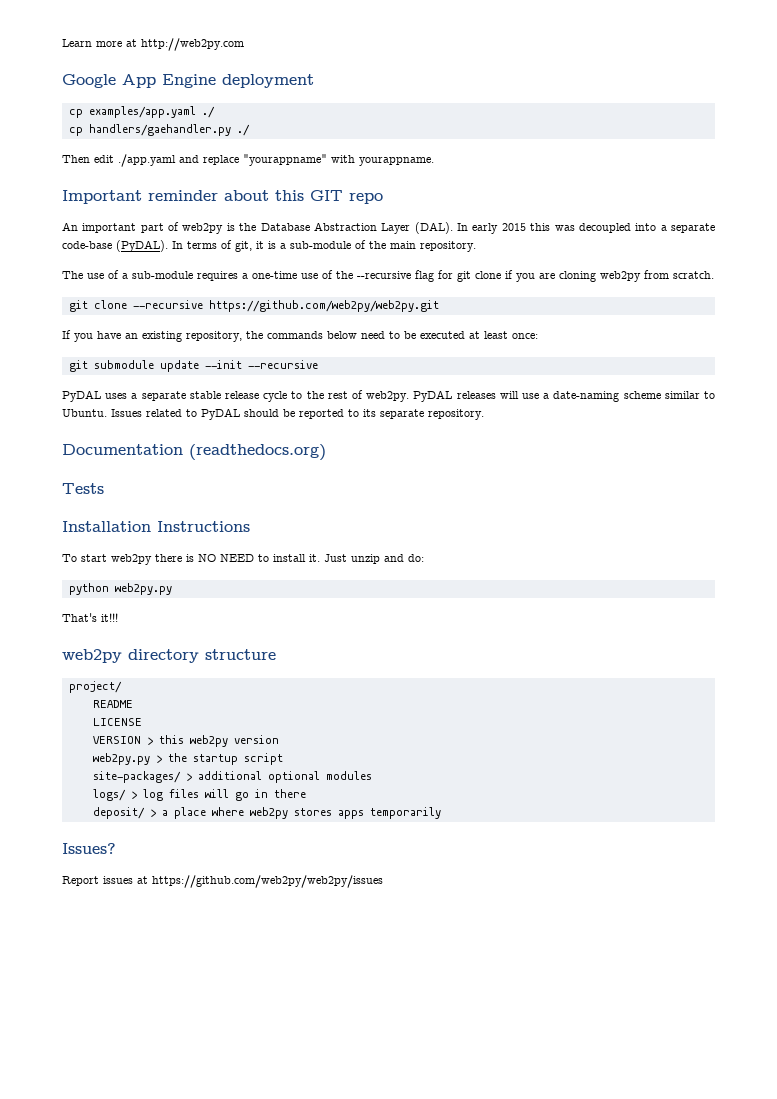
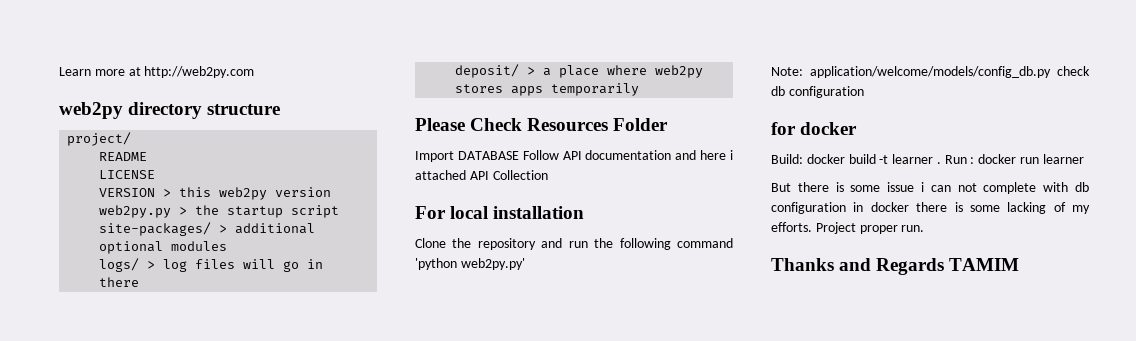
- Google App Engine deployment
- cp examples/app.yaml ./
- cp handlers/gaehandler.py ./
- Then edit ./app.yaml and replace "yourappname" with yourappname.
- Important reminder about this GIT repo
- An important part of web2py is the Database Abstraction Layer (DAL). In early 2015 this was decoupled into a separate code-base (PyDAL). In terms of git, it is a sub-module of the main repository.
- The use of a sub-module requires a one-time use of the --recursive flag for git clone if you are cloning web2py from scratch.
- git clone --recursive https://github.com/web2py/web2py.git
- If you have an existing repository, the commands below need to be executed at least once:
- git submodule update --init --recursive
- PyDAL uses a separate stable release cycle to the rest of web2py. PyDAL releases will use a date-naming scheme similar to Ubuntu. Issues related to PyDAL should be reported to its separate repository.
- Documentation (readthedocs.org)
- Tests
- Installation Instructions
- To start web2py there is NO NEED to install it. Just unzip and do:
- python web2py.py
- That's it!!!
- Issues?
- Report issues at https://github.com/web2py/web2py/issues
+ Please Check Resources Folder
+ Import DATABASE Follow API documentation and here i attached API Collection
+ For local installation
+ Clone the repository and run the following command 'python web2py.py'
+ Note: application/welcome/models/config_db.py check db configuration
+ for docker
+ Build: docker build -t learner . Run : docker run learner
+ But there is some issue i can not complete with db configuration in docker there is some lacking of my efforts. Project proper run.
+ Thanks and Regards TAMIM

